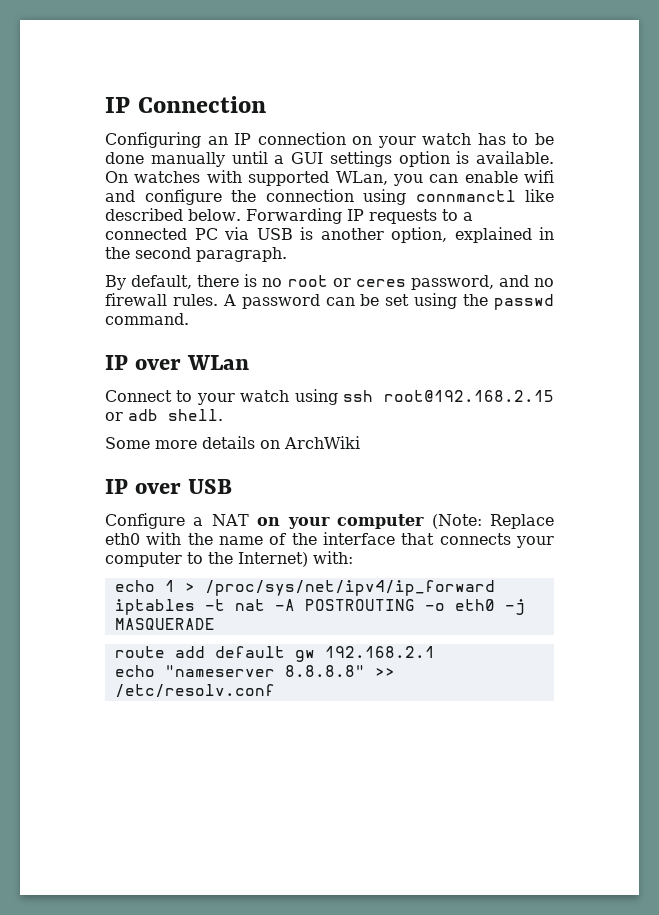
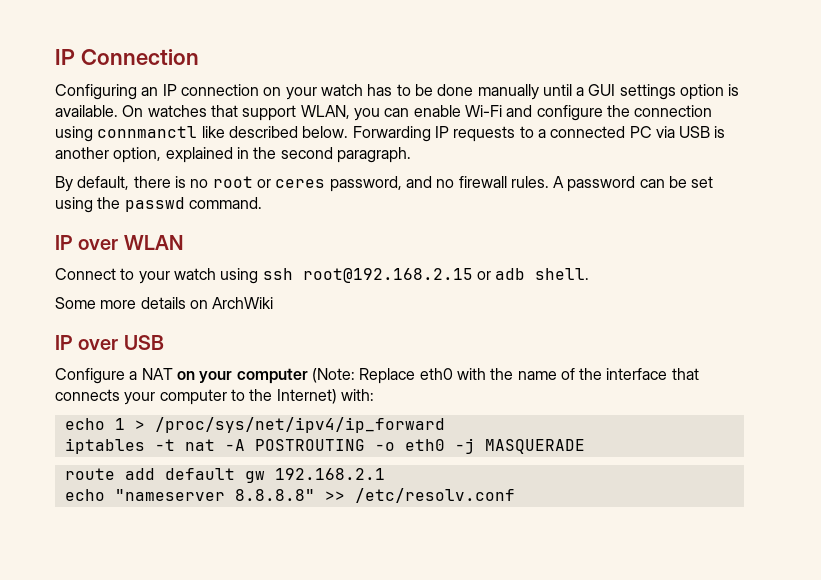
- On watches with supported WLan, you can enable wifi and configure the connection using connmanctl like described below.
+ On watches that support WLAN, you can enable Wi-Fi and configure the connection using connmanctl like described below.
- IP over WLan
+ IP over WLAN

